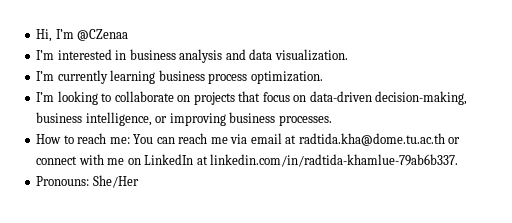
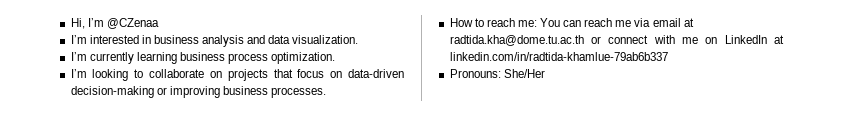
- I’m looking to collaborate on projects that focus on data-driven decision-making, business intelligence, or improving business processes.
+ I’m looking to collaborate on projects that focus on data-driven decision-making or improving business processes.
- How to reach me: You can reach me via email at radtida.kha@dome.tu.ac.th or connect with me on LinkedIn at linkedin.com/in/radtida-khamlue-79ab6b337.
+ How to reach me: You can reach me via email at radtida.kha@dome.tu.ac.th or connect with me on LinkedIn at linkedin.com/in/radtida-khamlue-79ab6b337

